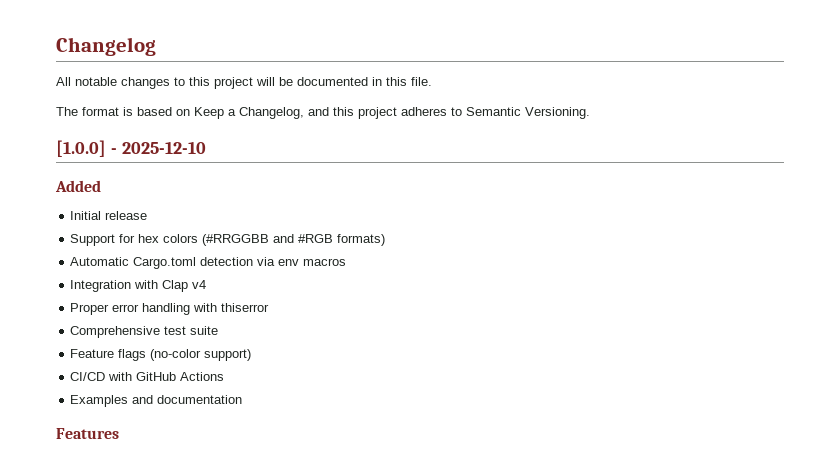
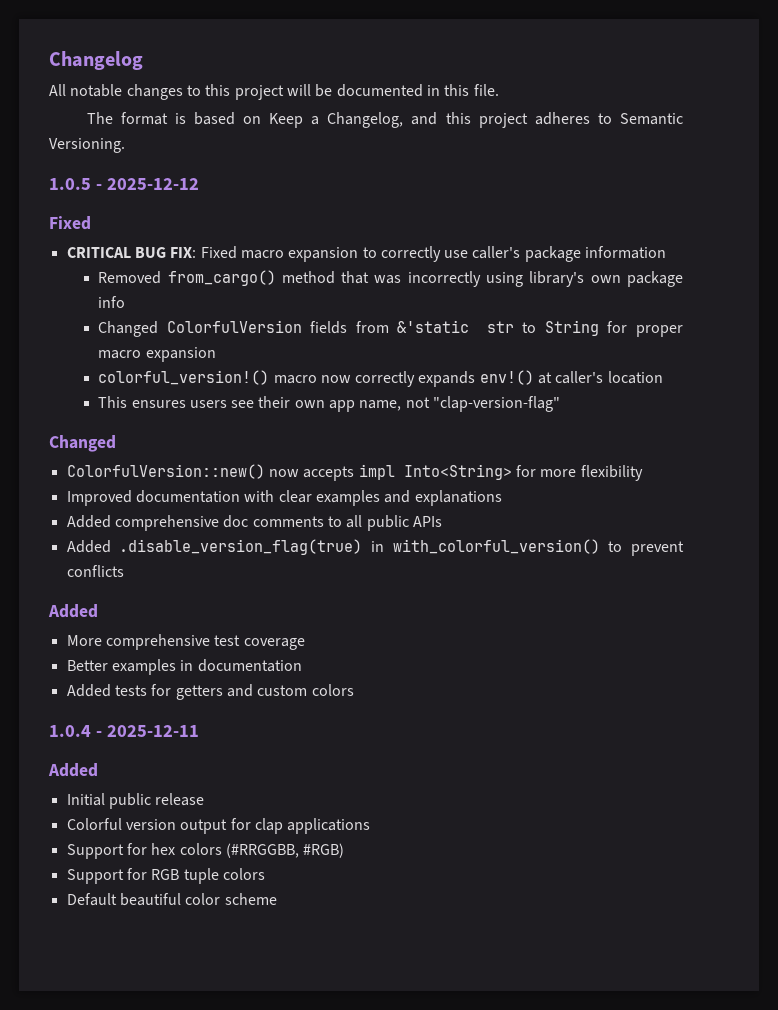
- [1.0.0] - 2025-12-10
+ 1.0.5 - 2025-12-12
+ Fixed
+ CRITICAL BUG FIX: Fixed macro expansion to correctly use caller's package information
+ Removed from_cargo() method that was incorrectly using library's own package info
+ Changed ColorfulVersion fields from &'static str to String for proper macro expansion
+ colorful_version!() macro now correctly expands env!() at caller's location
+ This ensures users see their own app name, not "clap-version-flag"
+ Changed
+ ColorfulVersion::new() now accepts impl Into<String> for more flexibility
+ Improved documentation with clear examples and explanations
+ Added comprehensive doc comments to all public APIs
+ Added .disable_version_flag(true) in with_colorful_version() to prevent conflicts
+ Added
+ More comprehensive test coverage
+ Better examples in documentation
+ Added tests for getters and custom colors
+ 1.0.4 - 2025-12-11
- Initial release
+ Initial public release
- Support for hex colors (#RRGGBB and #RGB formats)
- Automatic Cargo.toml detection via env macros
- Integration with Clap v4
- Proper error handling with thiserror
- Comprehensive test suite
- Feature flags (no-color support)
- CI/CD with GitHub Actions
- Examples and documentation
- Features
+ Colorful version output for clap applications
+ Support for hex colors (#RRGGBB, #RGB)
+ Support for RGB tuple colors
+ Default beautiful color scheme

